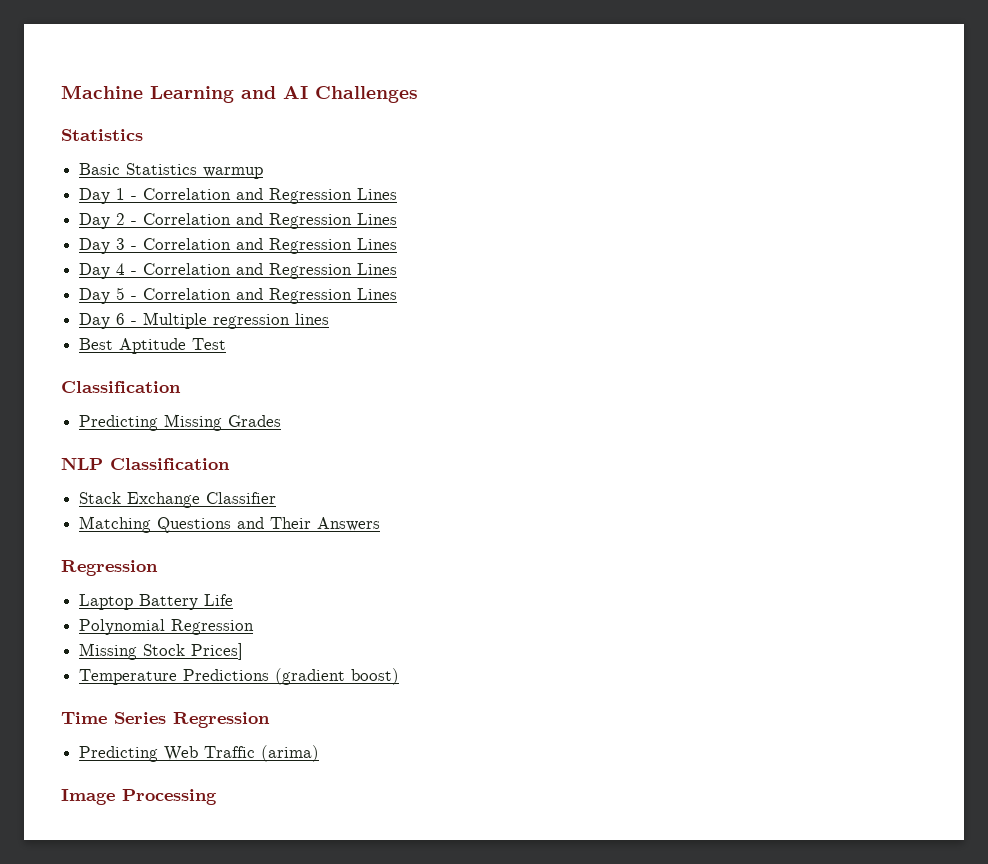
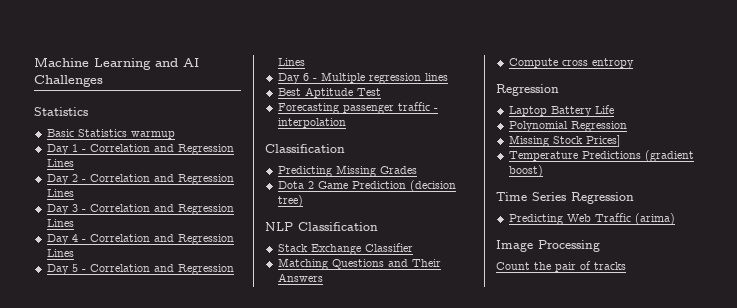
+ Forecasting passenger traffic - interpolation
+ Dota 2 Game Prediction (decision tree)
+ Compute cross entropy
+ Count the pair of tracks

